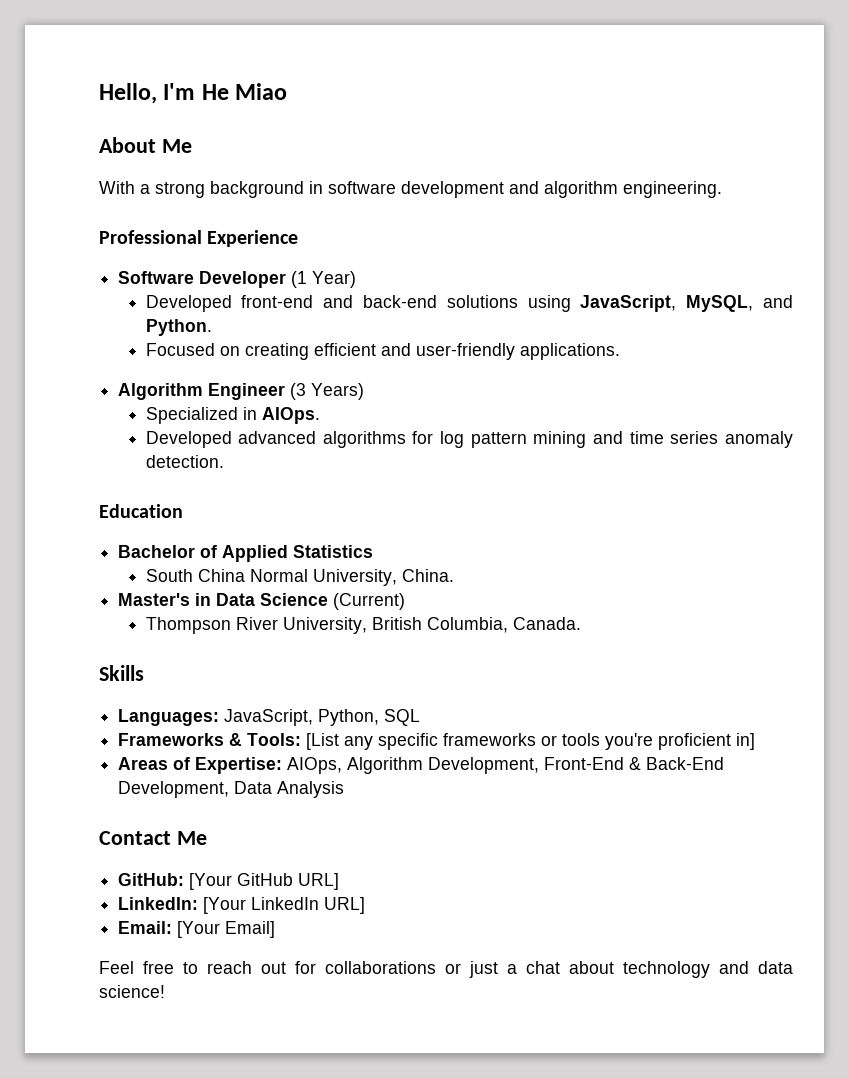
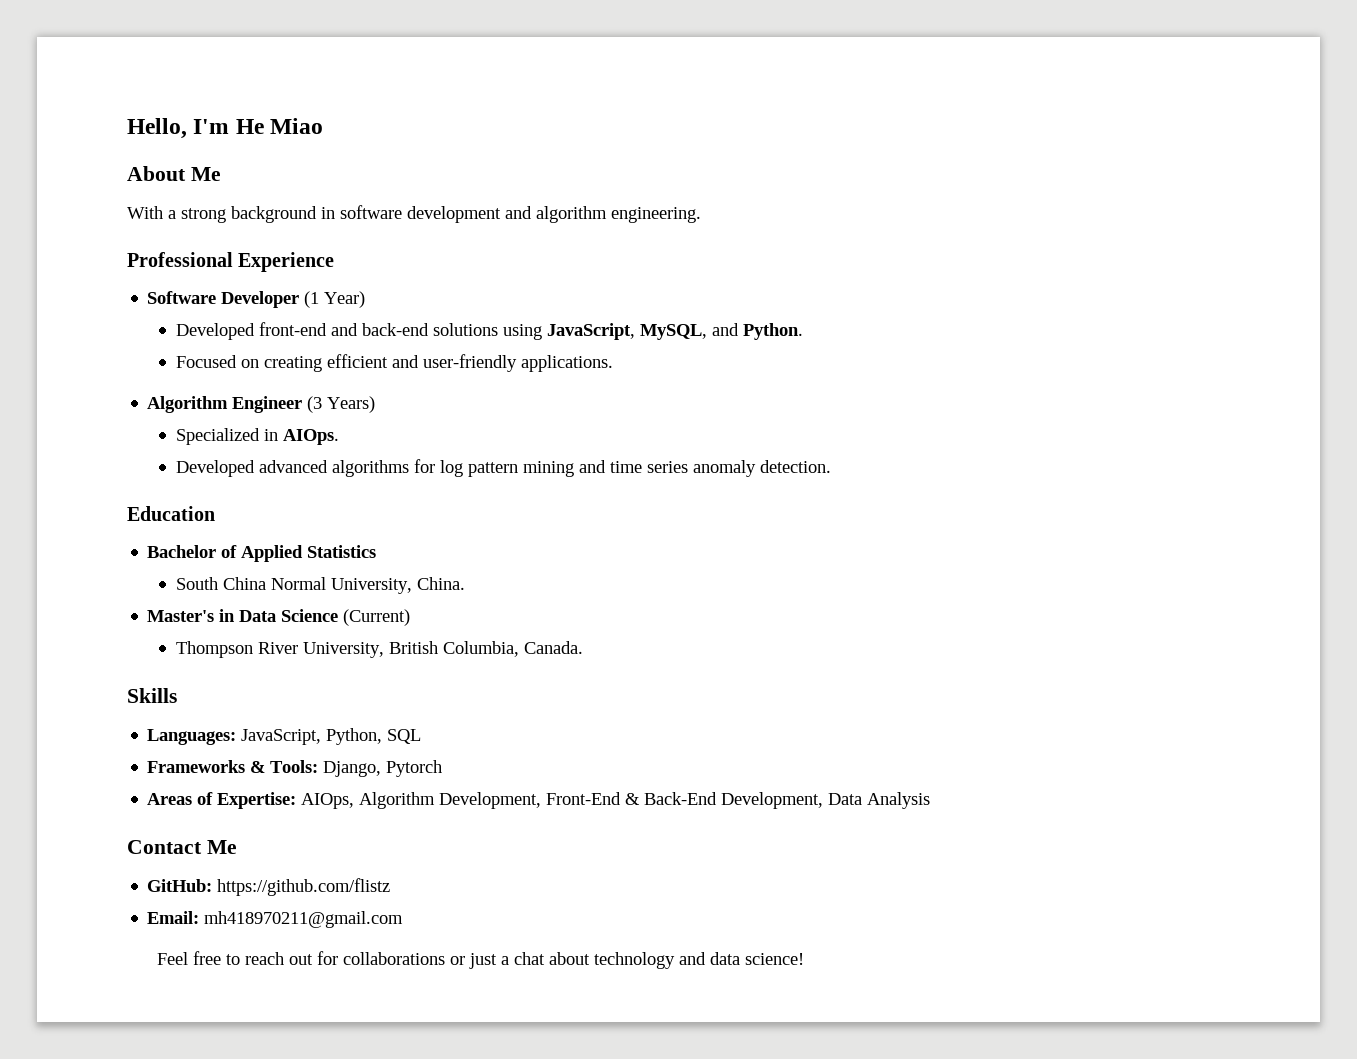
- Frameworks & Tools: [List any specific frameworks or tools you're proficient in]
+ Frameworks & Tools: Django, Pytorch
- GitHub: [Your GitHub URL]
- LinkedIn: [Your LinkedIn URL]
+ GitHub: https://github.com/flistz
- Email: [Your Email]
+ Email: mh418970211@gmail.com

